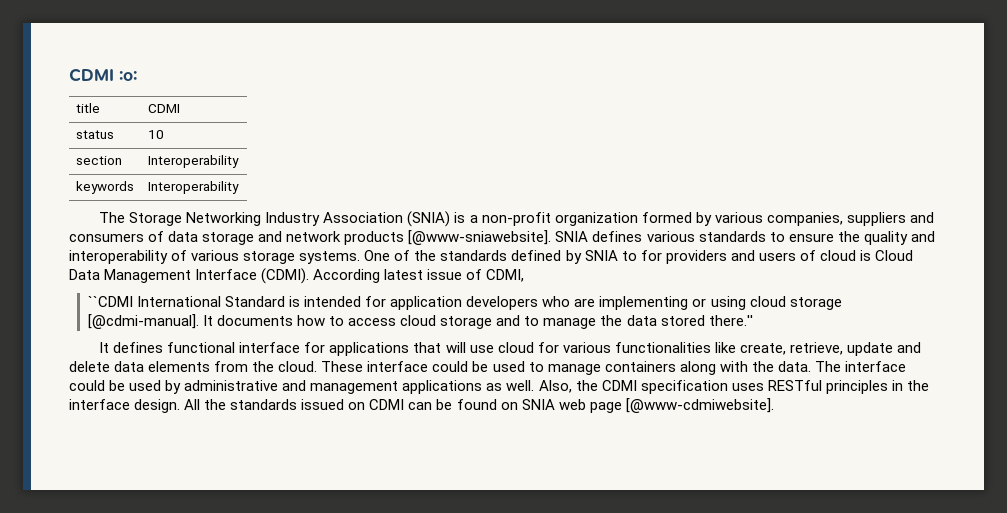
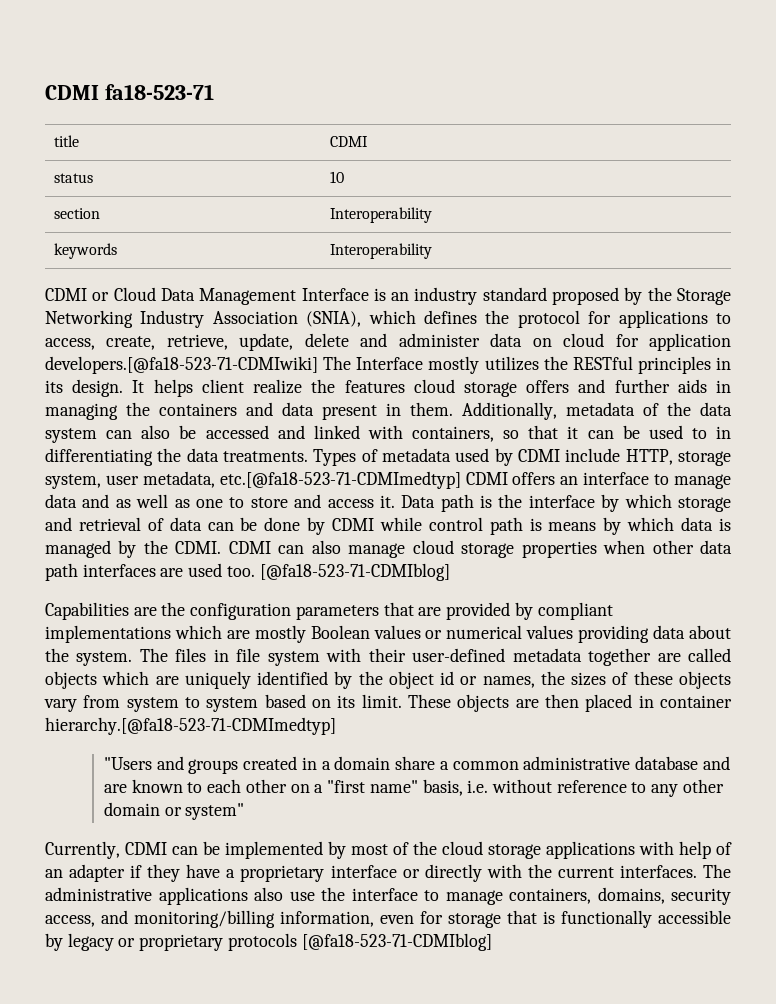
- CDMI :o:
+ CDMI fa18-523-71
- The Storage Networking Industry Association (SNIA) is a non-profit organization formed by various companies, suppliers and consumers of data storage and network products [@www-sniawebsite]. SNIA defines various standards to ensure the quality and interoperability of various storage systems. One of the standards defined by SNIA to for providers and users of cloud is Cloud Data Management Interface (CDMI). According latest issue of CDMI,
- ``CDMI International Standard is intended for application developers who are implementing or using cloud storage [@cdmi-manual]. It documents how to access cloud storage and to manage the data stored there.''
- It defines functional interface for applications that will use cloud for various functionalities like create, retrieve, update and delete data elements from the cloud. These interface could be used to manage containers along with the data. The interface could be used by administrative and management applications as well. Also, the CDMI specification uses RESTful principles in the interface design. All the standards issued on CDMI can be found on SNIA web page [@www-cdmiwebsite].
+ CDMI or Cloud Data Management Interface is an industry standard proposed by the Storage Networking Industry Association (SNIA), which defines the protocol for applications to access, create, retrieve, update, delete and administer data on cloud for application developers.[@fa18-523-71-CDMIwiki] The Interface mostly utilizes the RESTful principles in its design. It helps client realize the features cloud storage offers and further aids in managing the containers and data present in them. Additionally, metadata of the data system can also be accessed and linked with containers, so that it can be used to in differentiating the data treatments. Types of metadata used by CDMI include HTTP, storage system, user metadata, etc.[@fa18-523-71-CDMImedtyp] CDMI offers an interface to manage data and as well as one to store and access it. Data path is the interface by which storage and retrieval of data can be done by CDMI while control path is means by which data is managed by the CDMI. CDMI can also manage cloud storage properties when other data path interfaces are used too. [@fa18-523-71-CDMIblog]
+ Capabilities are the configuration parameters that are provided by compliant implementations which are mostly Boolean values or numerical values providing data about the system. The files in file system with their user-defined metadata together are called objects which are uniquely identified by the object id or names, the sizes of these objects vary from system to system based on its limit. These objects are then placed in container hierarchy.[@fa18-523-71-CDMImedtyp]
+ "Users and groups created in a domain share a common administrative database and are known to each other on a "first name" basis, i.e. without reference to any other domain or system"
+ Currently, CDMI can be implemented by most of the cloud storage applications with help of an adapter if they have a proprietary interface or directly with the current interfaces. The administrative applications also use the interface to manage containers, domains, security access, and monitoring/billing information, even for storage that is functionally accessible by legacy or proprietary protocols [@fa18-523-71-CDMIblog]

